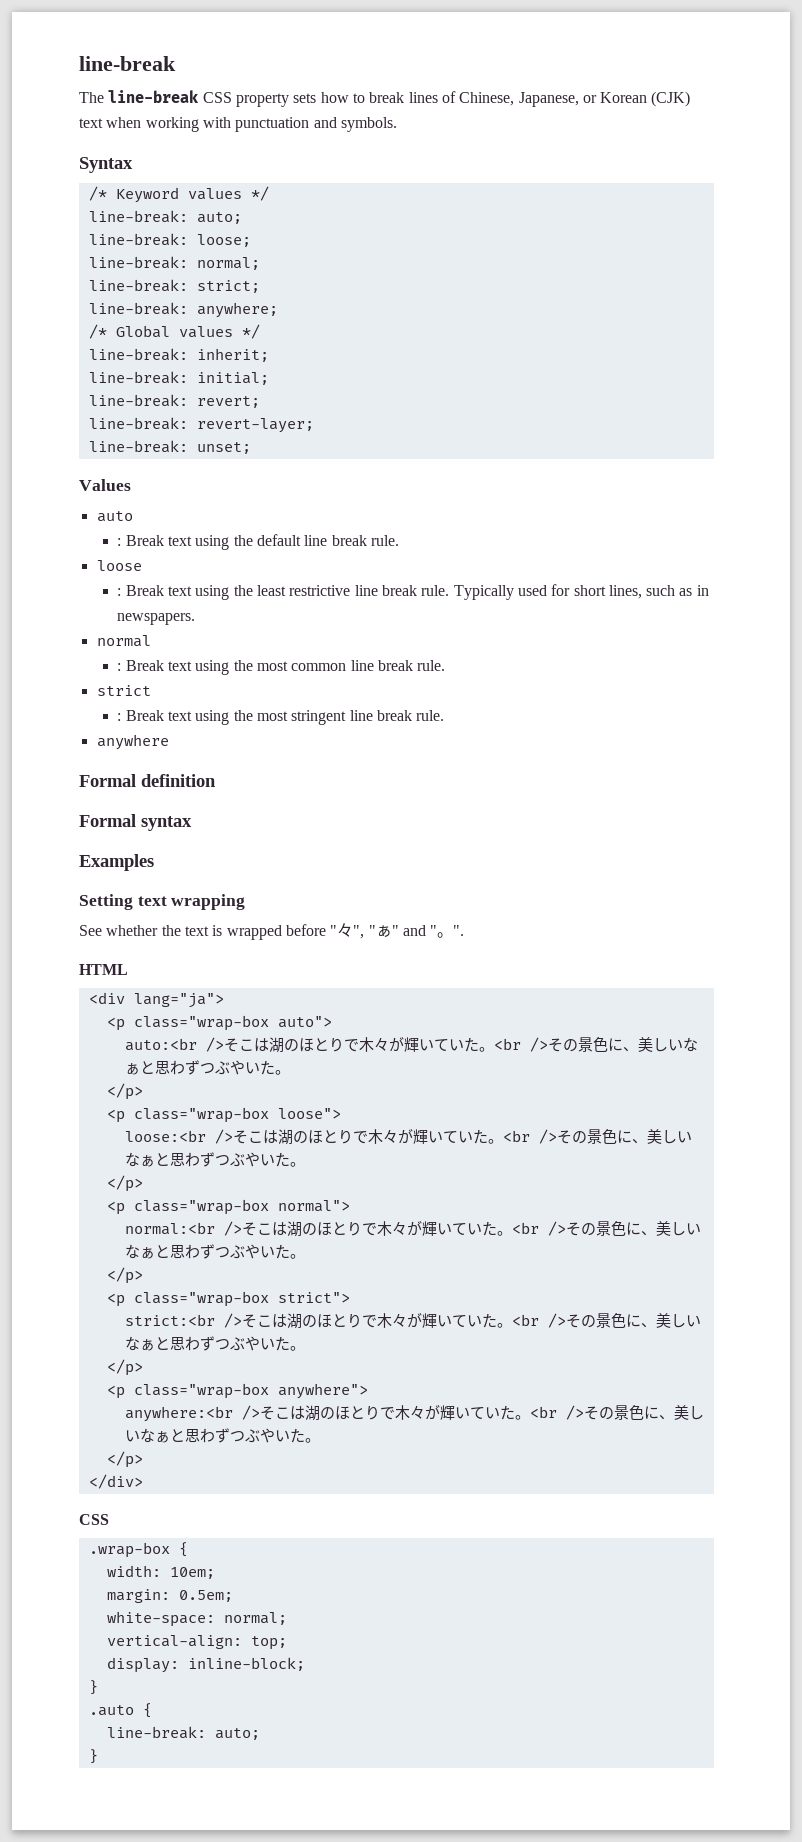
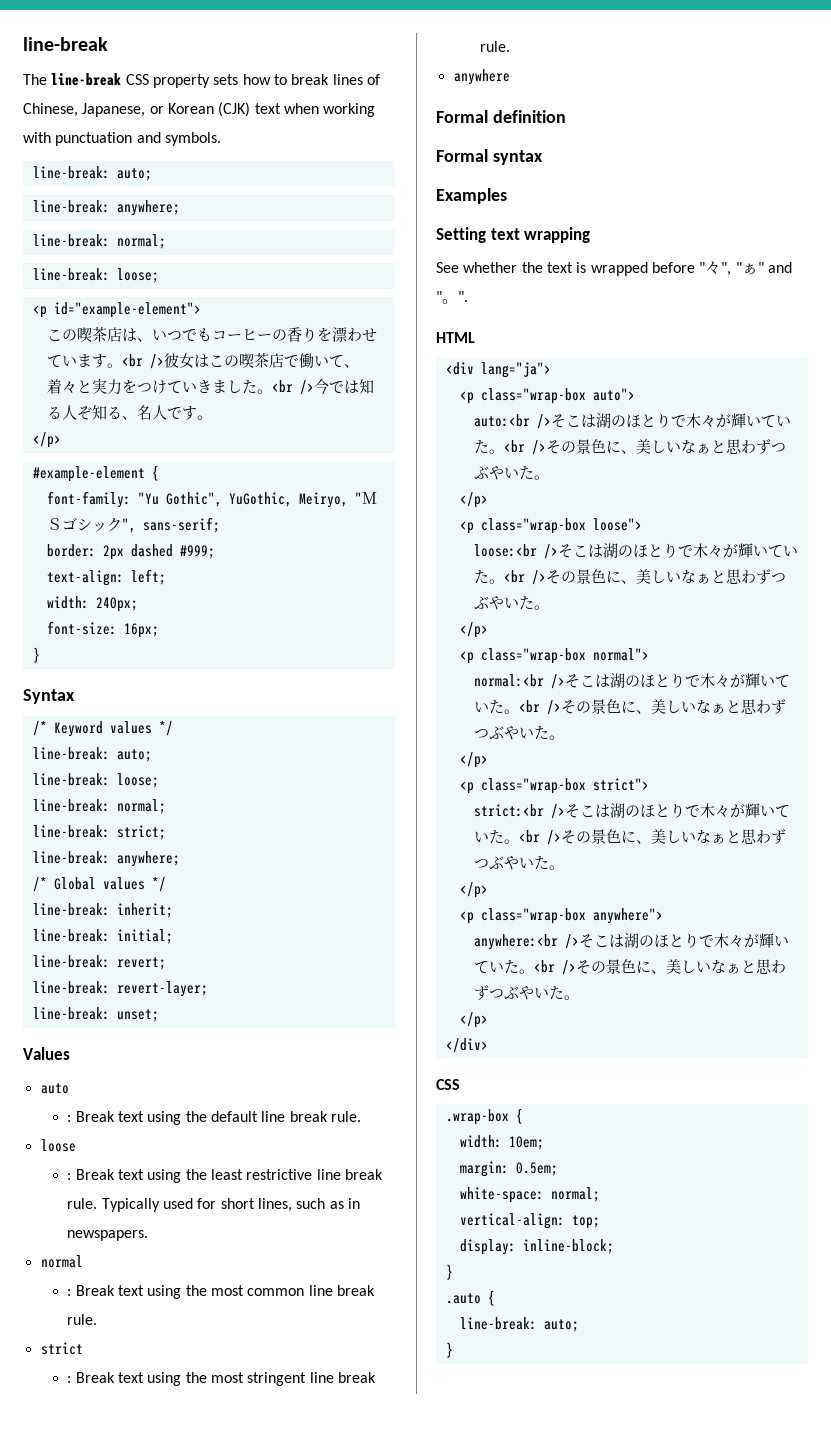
  The line-break CSS property sets how to break lines of Chinese, Japanese, or Korean (CJK) text when working with punctuation and symbols.
+ line-break: auto;
+ line-break: anywhere;
+ line-break: normal;
+ line-break: loose;
+ <p id="example-element">
+ この喫茶店は、いつでもコーヒーの香りを漂わせています。<br />彼女はこの喫茶店で働いて、着々と実力をつけていきました。<br />今では知る人ぞ知る、名人です。
+ </p>
+ #example-element {
+ font-family: "Yu Gothic", YuGothic, Meiryo, "ＭＳゴシック", sans-serif;
+ border: 2px dashed #999;
+ text-align: left;
+ width: 240px;
+ font-size: 16px;
+ }

